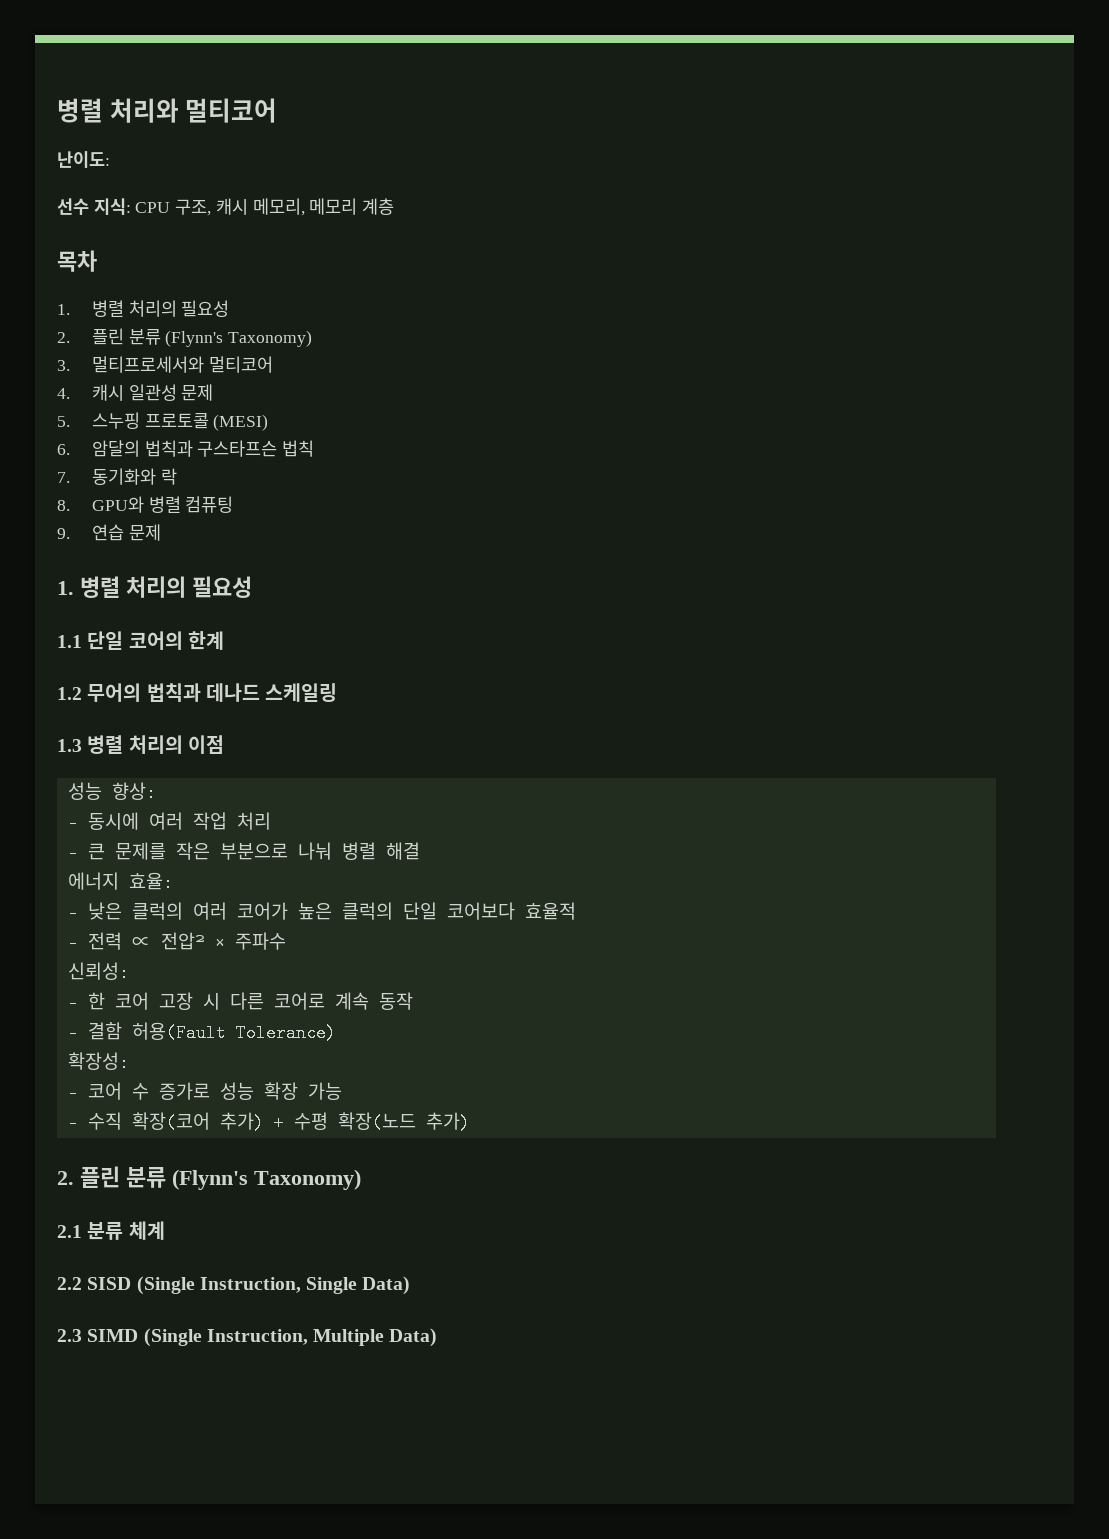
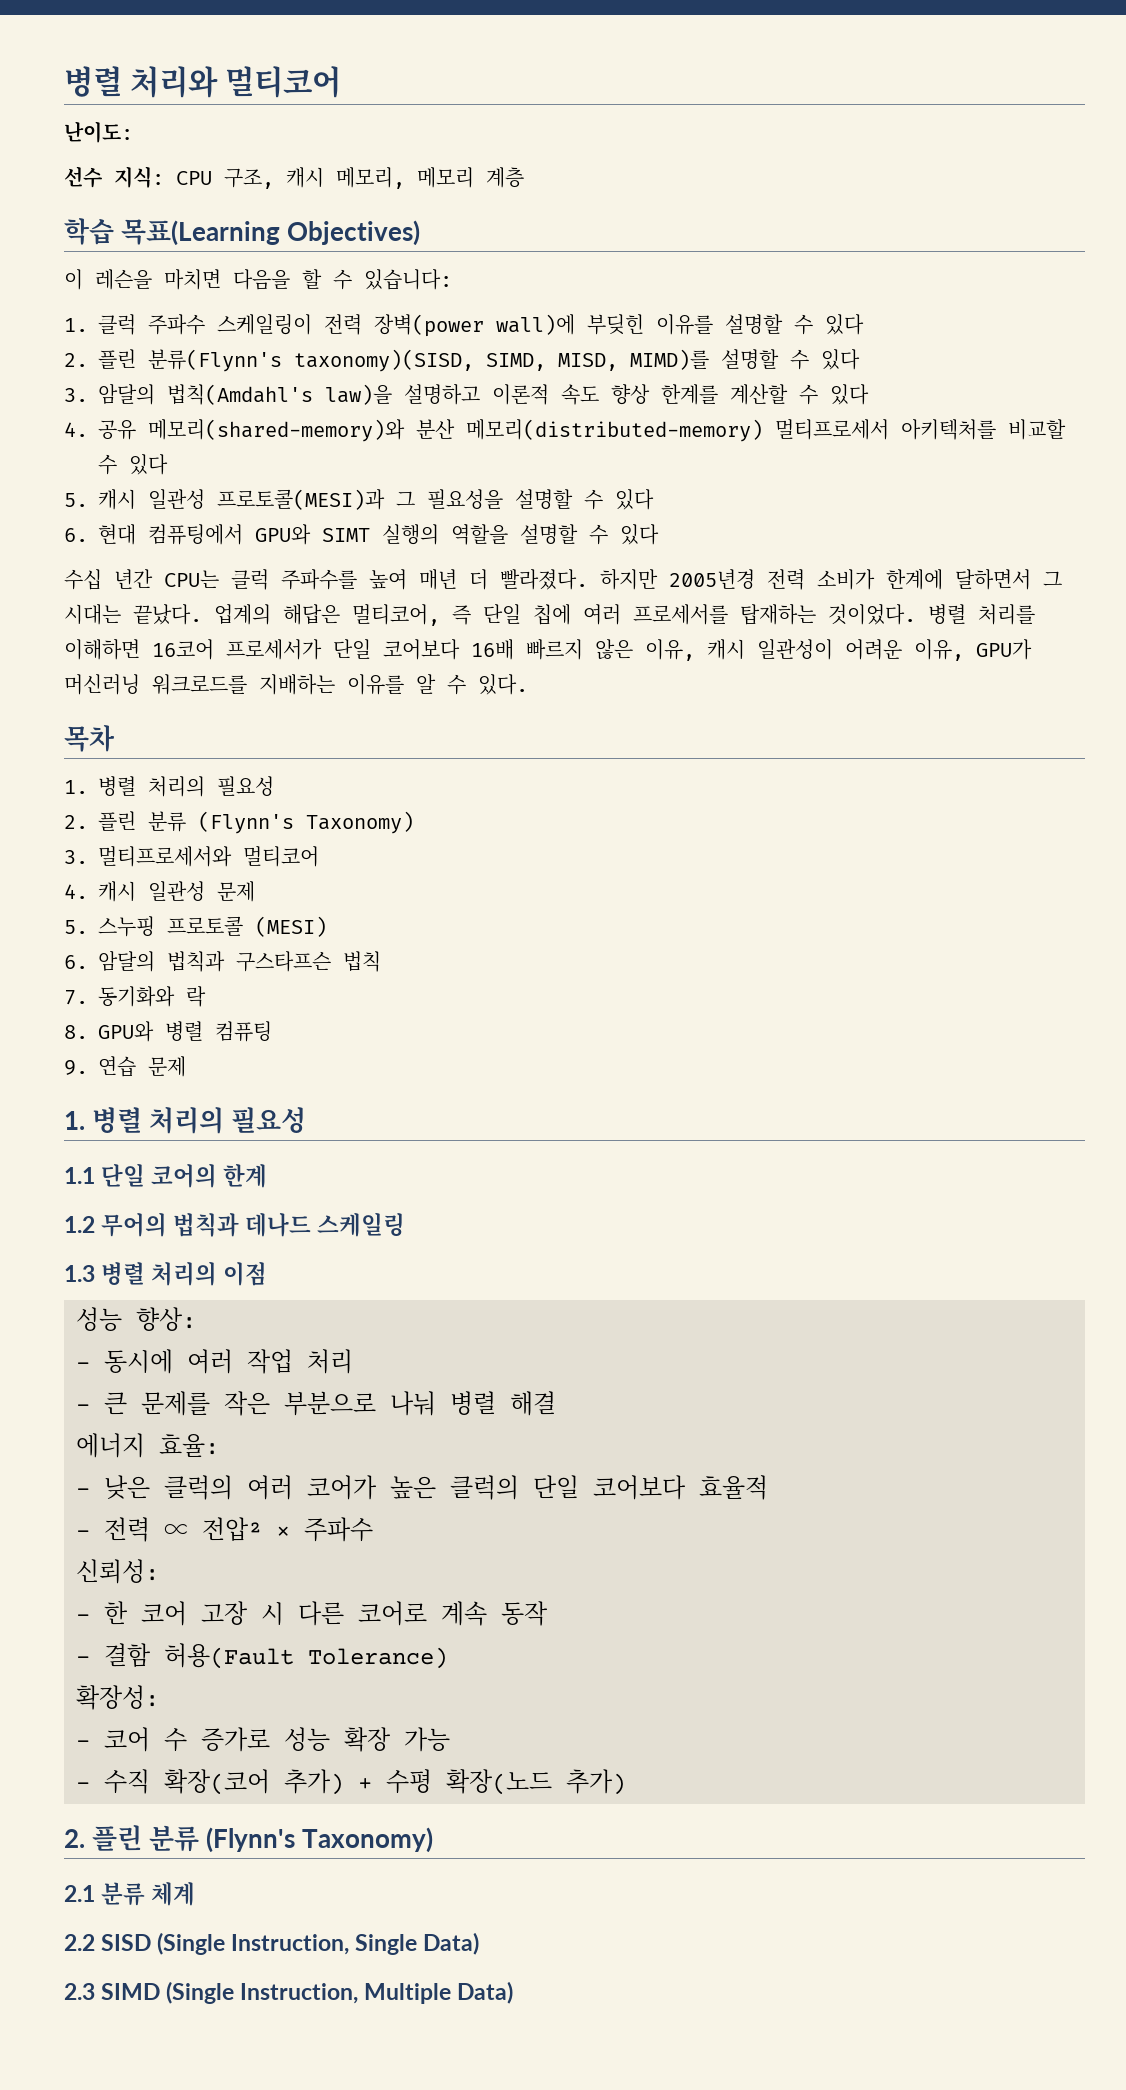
+ 학습 목표(Learning Objectives)
+ 이 레슨을 마치면 다음을 할 수 있습니다:
+ 1. 클럭 주파수 스케일링이 전력 장벽(power wall)에 부딪힌 이유를 설명할 수 있다
+ 2. 플린 분류(Flynn's taxonomy)(SISD, SIMD, MISD, MIMD)를 설명할 수 있다
+ 3. 암달의 법칙(Amdahl's law)을 설명하고 이론적 속도 향상 한계를 계산할 수 있다
+ 4. 공유 메모리(shared-memory)와 분산 메모리(distributed-memory) 멀티프로세서 아키텍처를 비교할 수 있다
+ 5. 캐시 일관성 프로토콜(MESI)과 그 필요성을 설명할 수 있다
+ 6. 현대 컴퓨팅에서 GPU와 SIMT 실행의 역할을 설명할 수 있다
+ 수십 년간 CPU는 클럭 주파수를 높여 매년 더 빨라졌다. 하지만 2005년경 전력 소비가 한계에 달하면서 그 시대는 끝났다. 업계의 해답은 멀티코어, 즉 단일 칩에 여러 프로세서를 탑재하는 것이었다. 병렬 처리를 이해하면 16코어 프로세서가 단일 코어보다 16배 빠르지 않은 이유, 캐시 일관성이 어려운 이유, GPU가 머신러닝 워크로드를 지배하는 이유를 알 수 있다.

